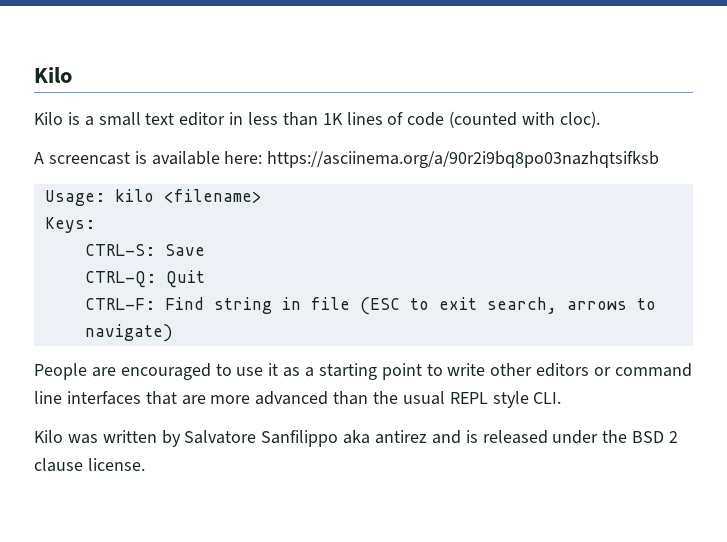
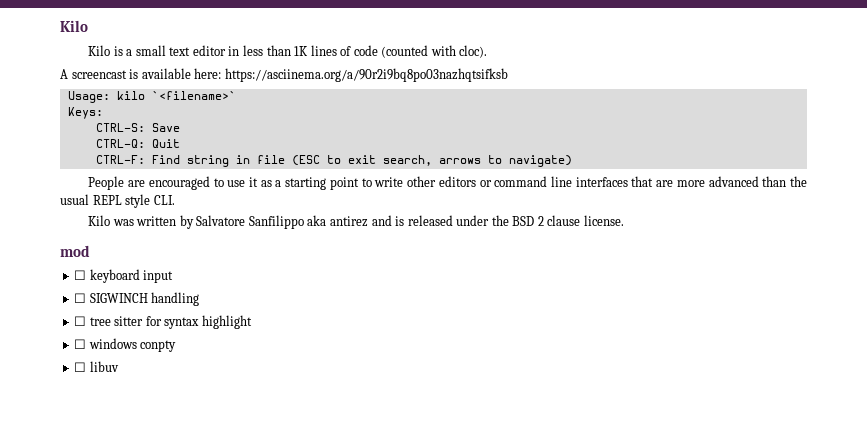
- Usage: kilo <filename>
+ Usage: kilo `<filename>`
+ mod
+ ☐ keyboard input
+ ☐ SIGWINCH handling
+ ☐ tree sitter for syntax highlight
+ ☐ windows conpty
+ ☐ libuv

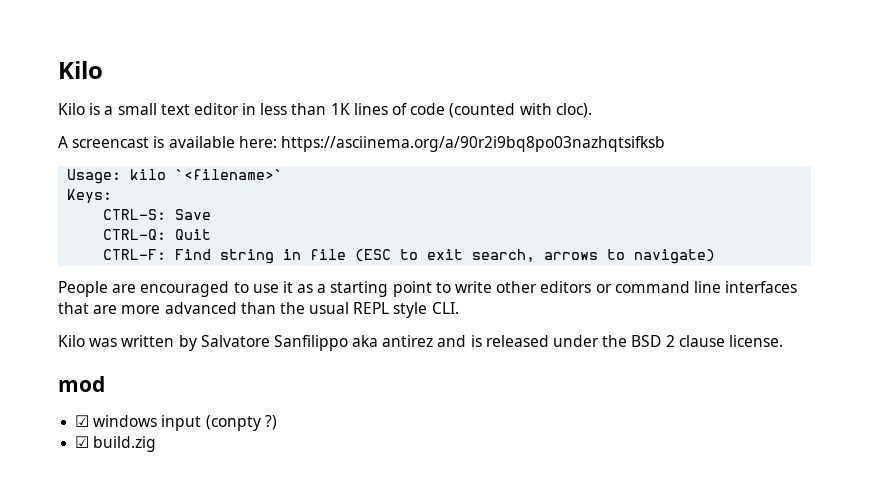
- ☐ keyboard input
- ☐ SIGWINCH handling
- ☐ tree sitter for syntax highlight
- ☐ windows conpty
- ☐ libuv
+ ☑ windows input (conpty ?)
+ ☑ build.zig

